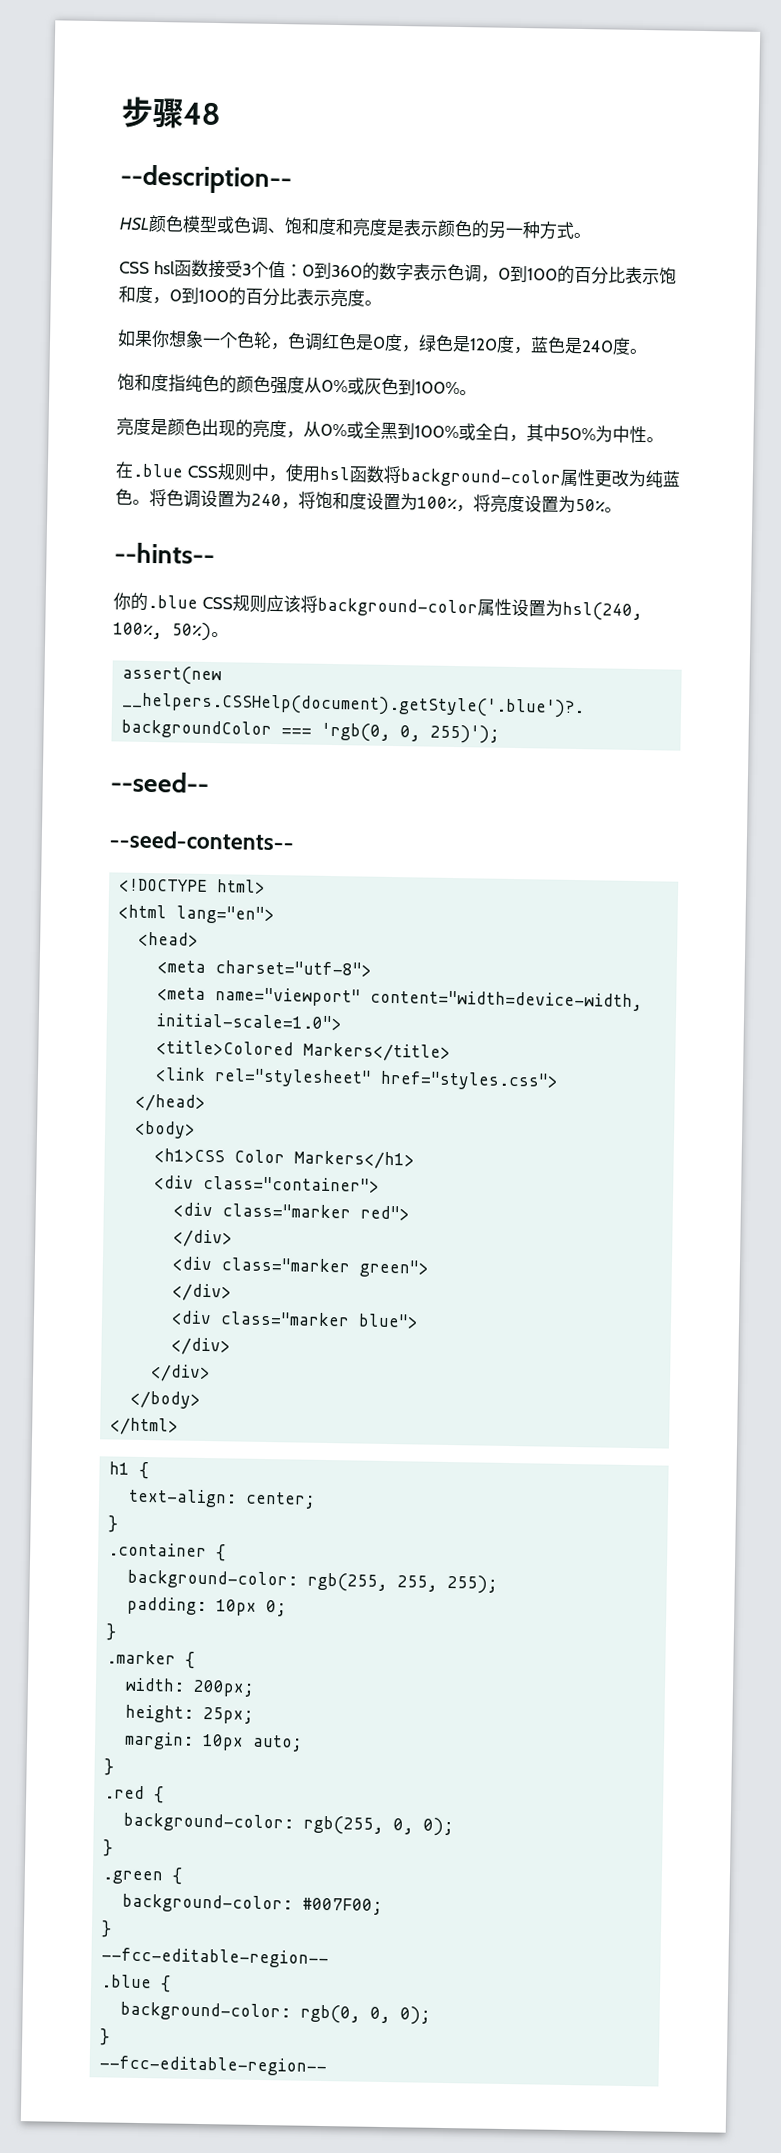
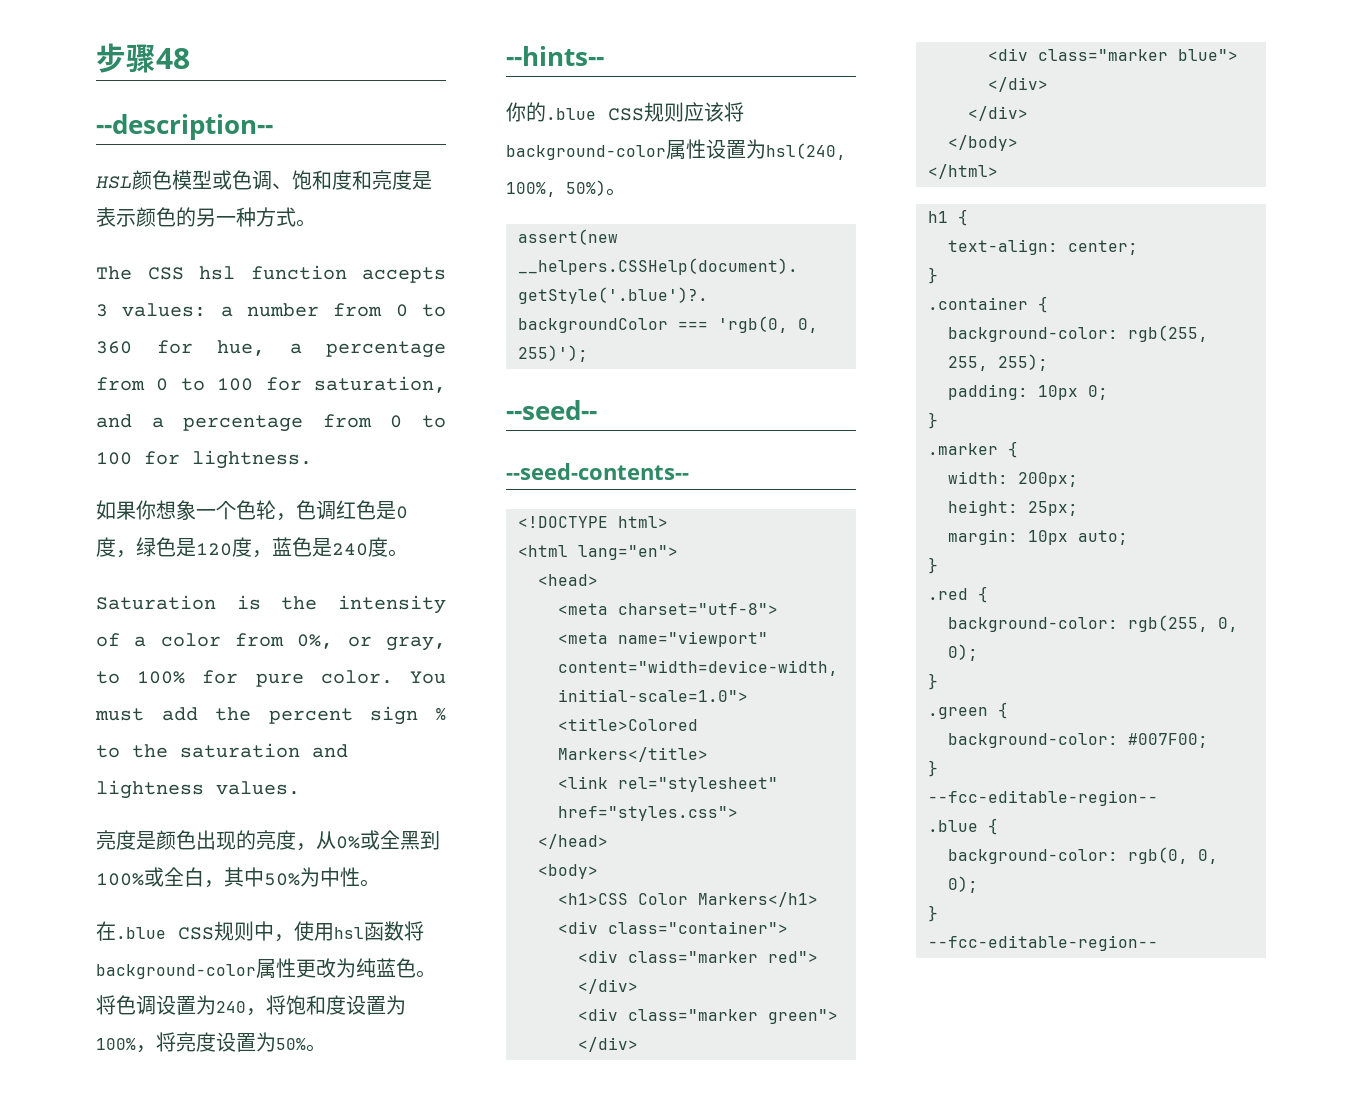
- CSS hsl函数接受3个值：0到360的数字表示色调，0到100的百分比表示饱和度，0到100的百分比表示亮度。
+ The CSS hsl function accepts 3 values: a number from 0 to 360 for hue, a percentage from 0 to 100 for saturation, and a percentage from 0 to 100 for lightness.
- 饱和度指纯色的颜色强度从0%或灰色到100%。
+ Saturation is the intensity of a color from 0%, or gray, to 100% for pure color. You must add the percent sign % to the saturation and lightness values.

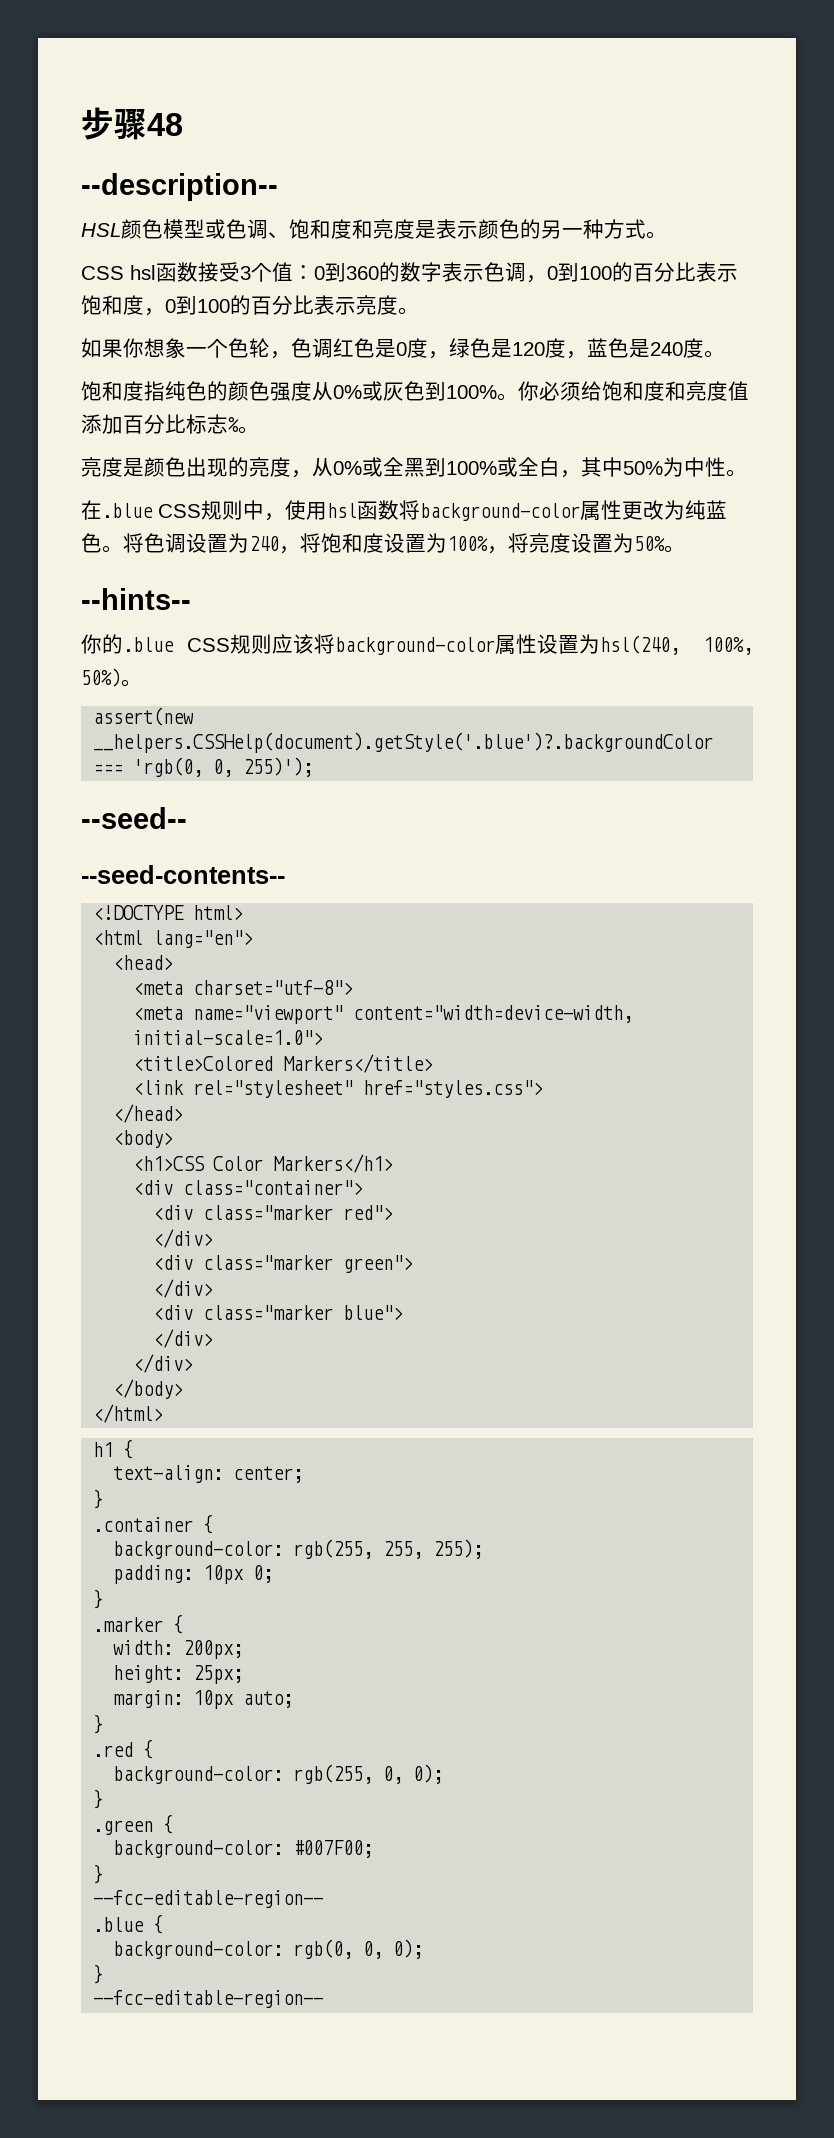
- The CSS hsl function accepts 3 values: a number from 0 to 360 for hue, a percentage from 0 to 100 for saturation, and a percentage from 0 to 100 for lightness.
+ CSS hsl函数接受3个值：0到360的数字表示色调，0到100的百分比表示饱和度，0到100的百分比表示亮度。
- Saturation is the intensity of a color from 0%, or gray, to 100% for pure color. You must add the percent sign % to the saturation and lightness values.
+ 饱和度指纯色的颜色强度从0%或灰色到100%。你必须给饱和度和亮度值添加百分比标志%。

